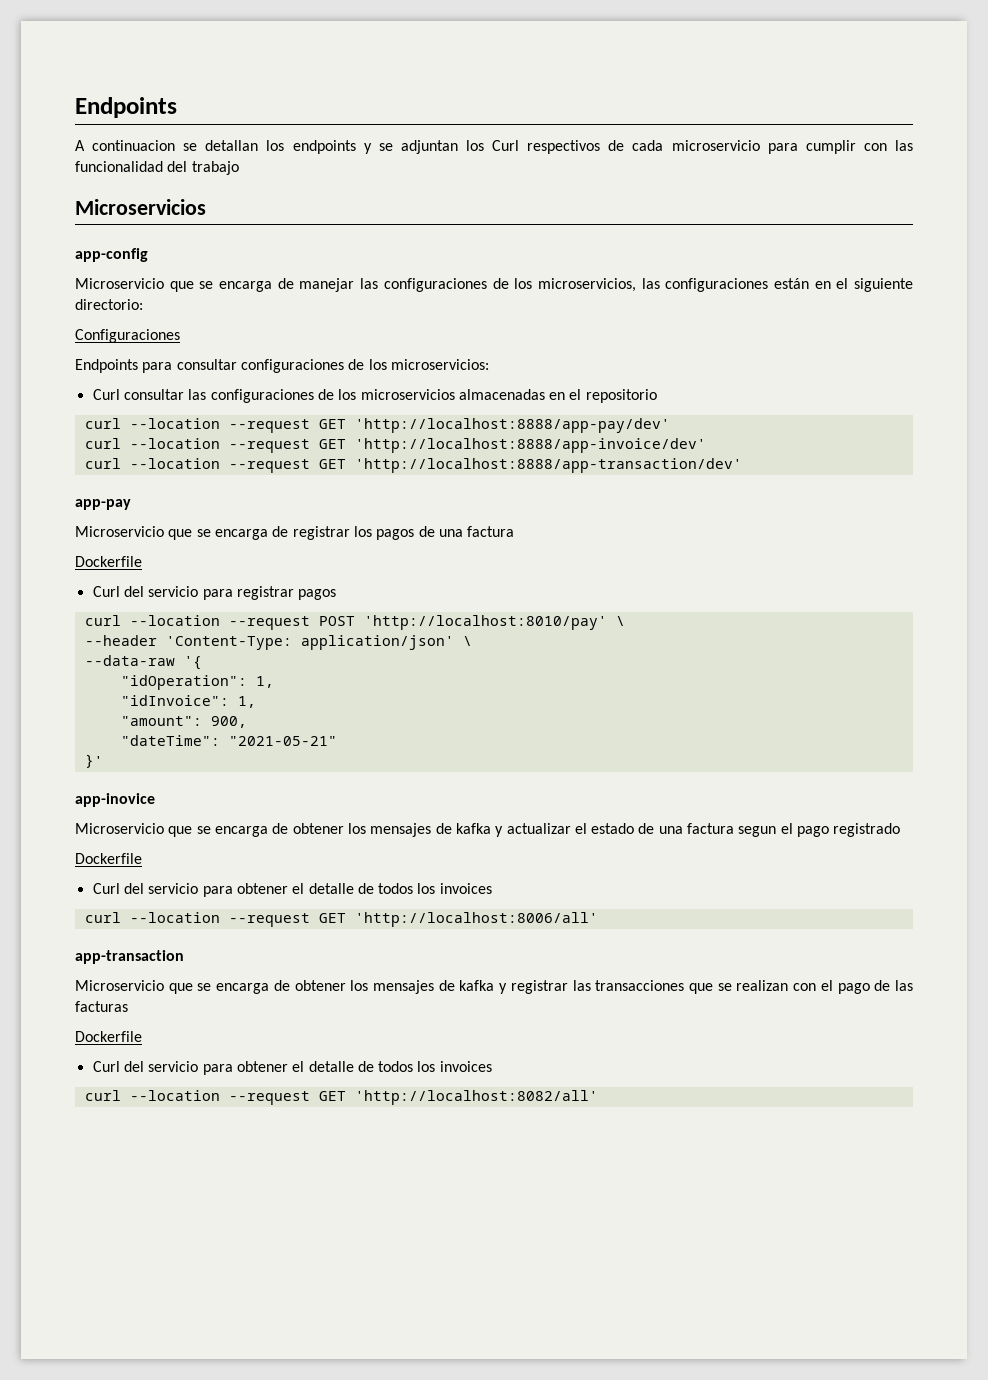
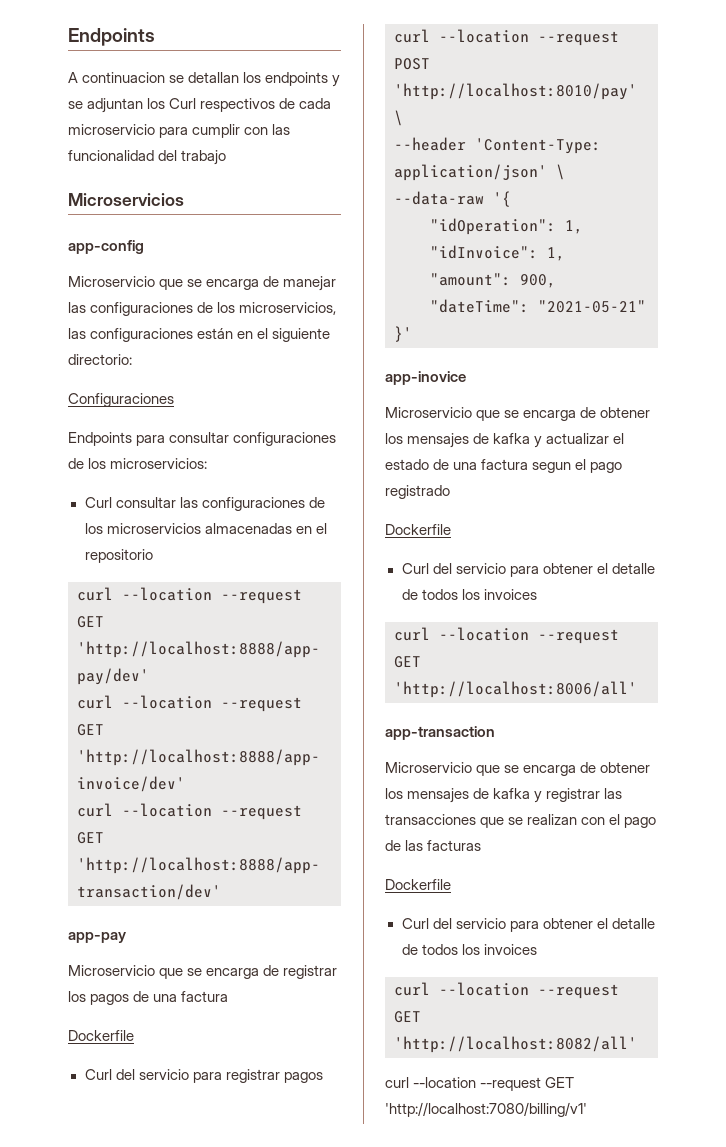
+ curl --location --request GET 'http://localhost:7080/billing/v1'

